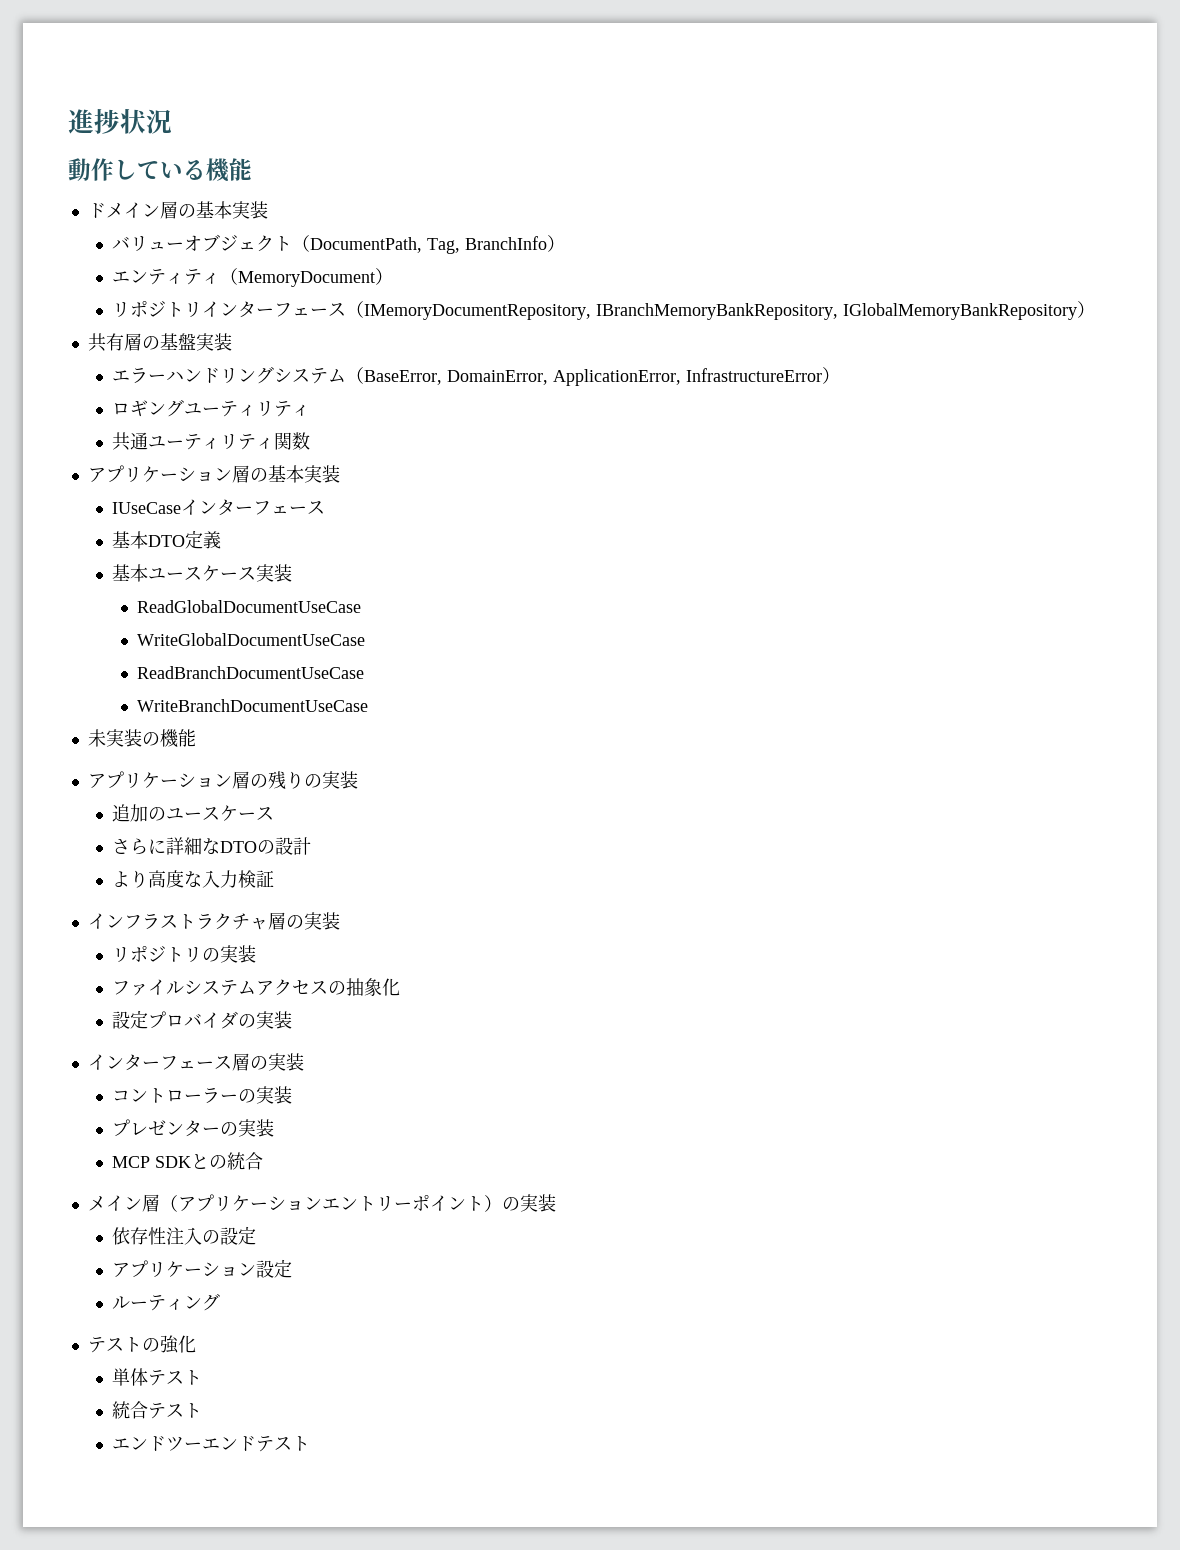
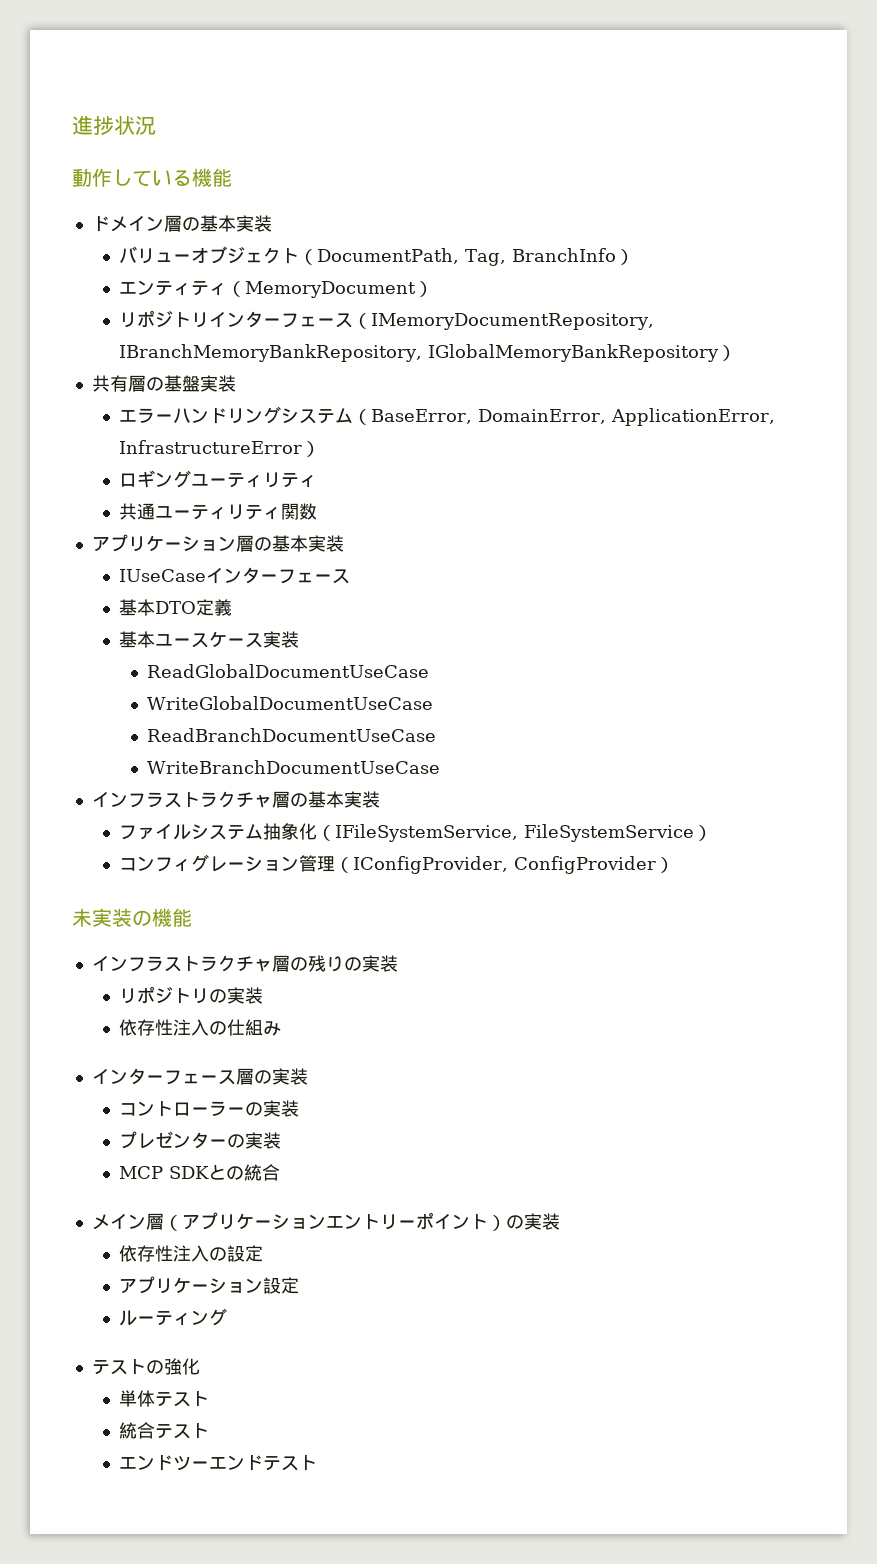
+ インフラストラクチャ層の基本実装
+ ファイルシステム抽象化（IFileSystemService, FileSystemService）
+ コンフィグレーション管理（IConfigProvider, ConfigProvider）
  未実装の機能
- アプリケーション層の残りの実装
- 追加のユースケース
- さらに詳細なDTOの設計
- より高度な入力検証
- インフラストラクチャ層の実装
+ インフラストラクチャ層の残りの実装
- ファイルシステムアクセスの抽象化
- 設定プロバイダの実装
+ 依存性注入の仕組み

